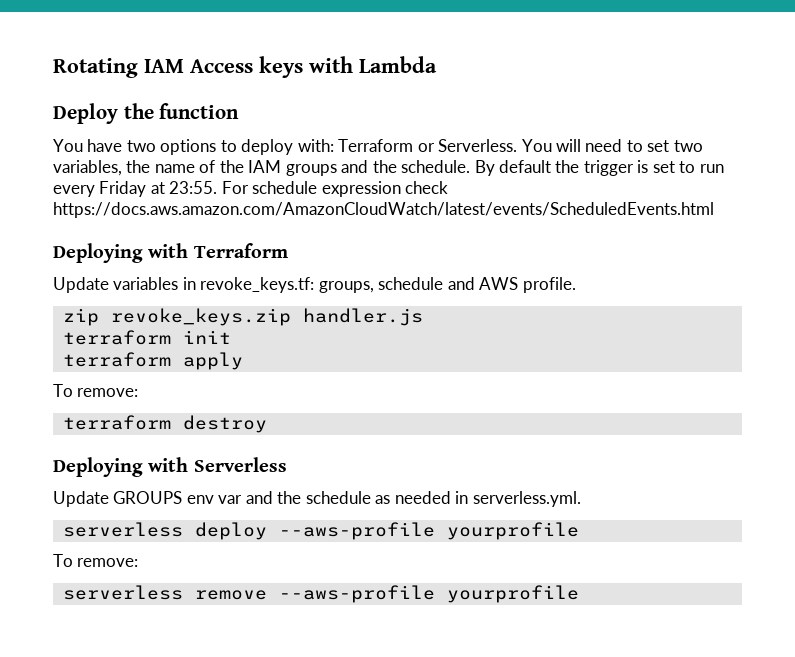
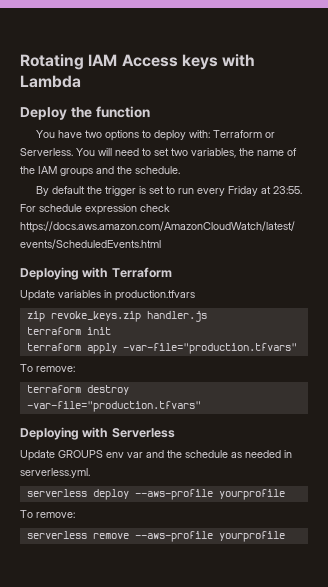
- You will need to set two variables, the name of the IAM groups and the schedule. By default the trigger is set to run every Friday at 23:55.
+ You will need to set two variables, the name of the IAM groups and the schedule.
+ By default the trigger is set to run every Friday at 23:55.
- Update variables in revoke_keys.tf: groups, schedule and AWS profile.
+ Update variables in production.tfvars
- terraform apply
+ terraform apply -var-file="production.tfvars"
- terraform destroy
+ terraform destroy -var-file="production.tfvars"

